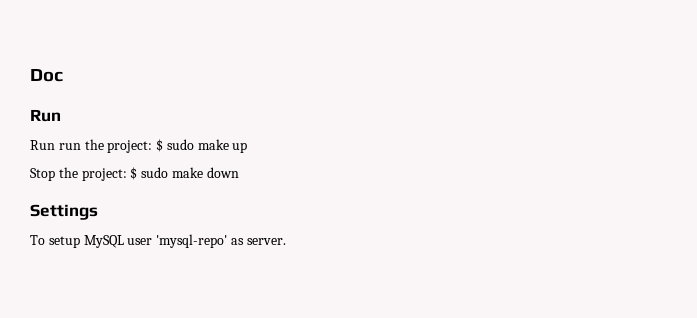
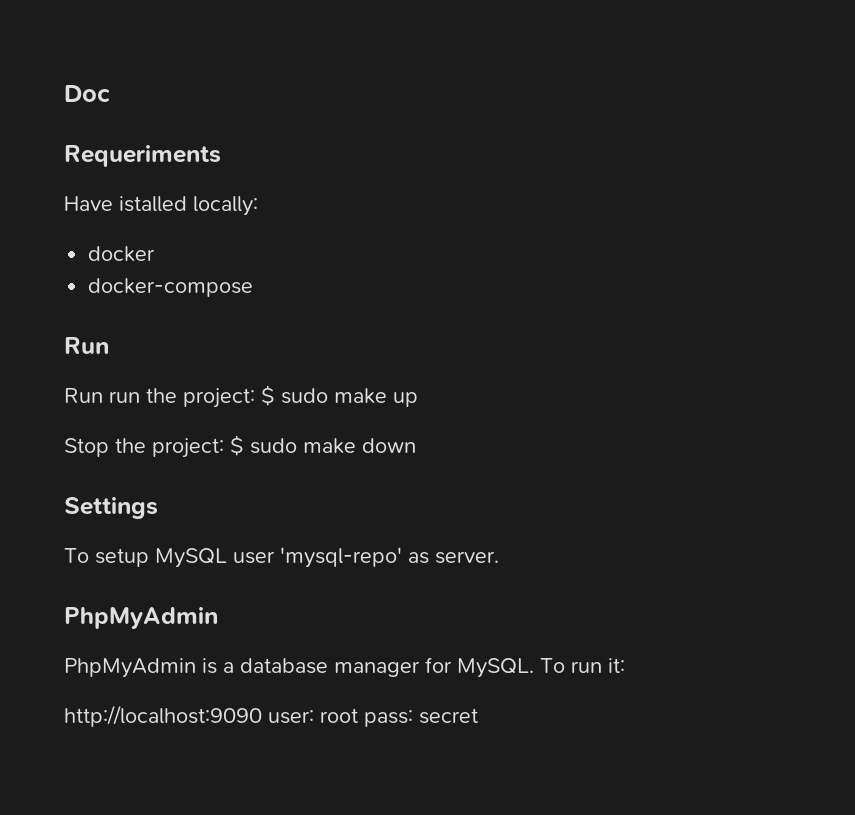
+ Requeriments
+ Have istalled locally:
+ docker
+ docker-compose
  To setup MySQL user 'mysql-repo' as server.
+ PhpMyAdmin
+ PhpMyAdmin is a database manager for MySQL. To run it:
+ http://localhost:9090 user: root pass: secret

